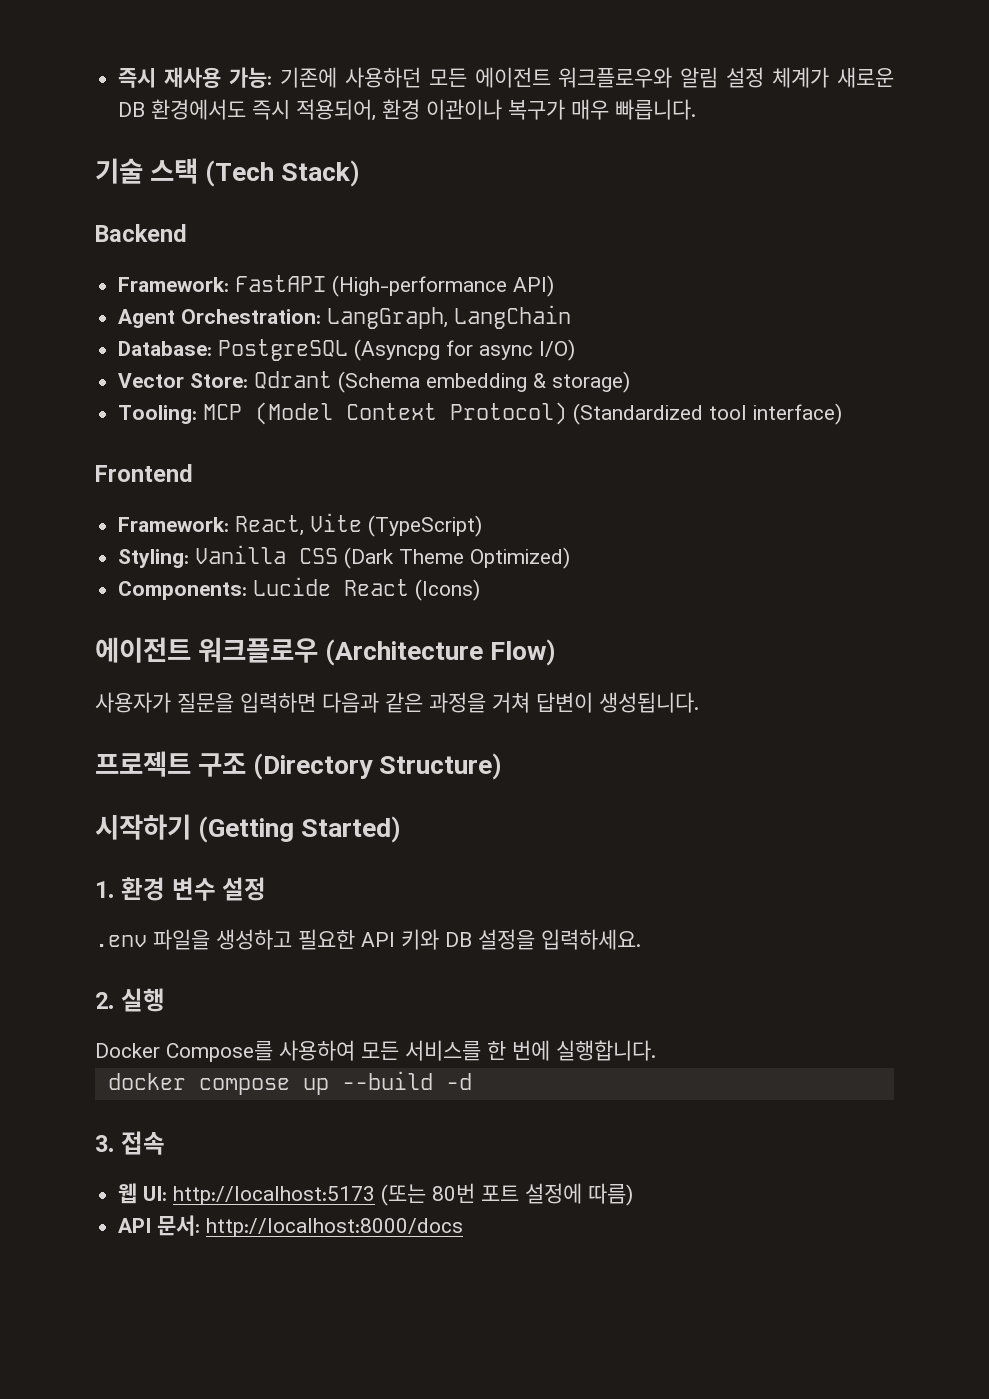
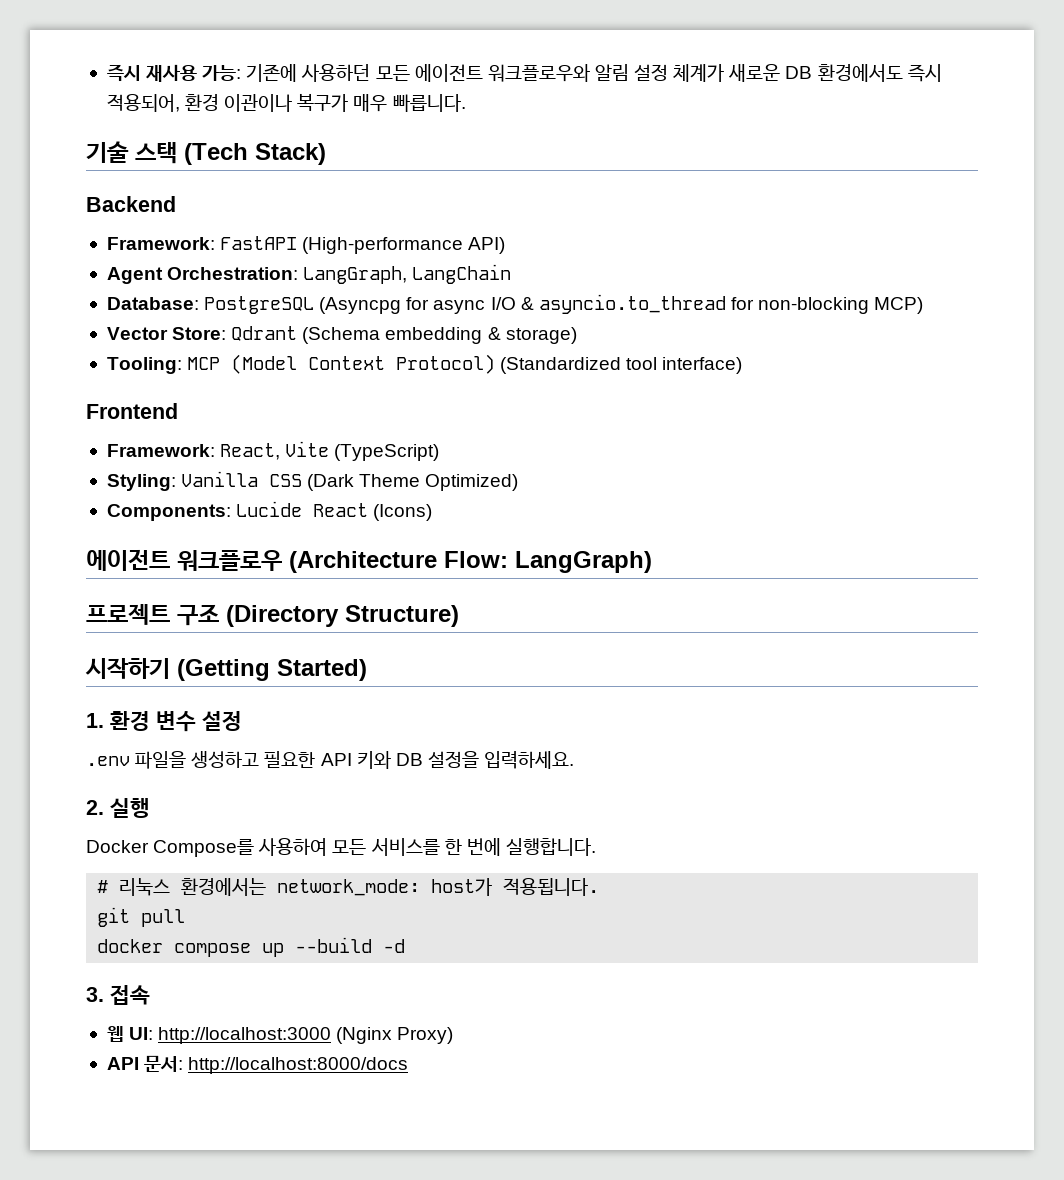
- Database: PostgreSQL (Asyncpg for async I/O)
+ Database: PostgreSQL (Asyncpg for async I/O & asyncio.to_thread for non-blocking MCP)
- 에이전트 워크플로우 (Architecture Flow)
- 사용자가 질문을 입력하면 다음과 같은 과정을 거쳐 답변이 생성됩니다.
+ 에이전트 워크플로우 (Architecture Flow: LangGraph)
+ # 리눅스 환경에서는 network_mode: host가 적용됩니다.
+ git pull
- 웹 UI: http://localhost:5173 (또는 80번 포트 설정에 따름)
+ 웹 UI: http://localhost:3000 (Nginx Proxy)

